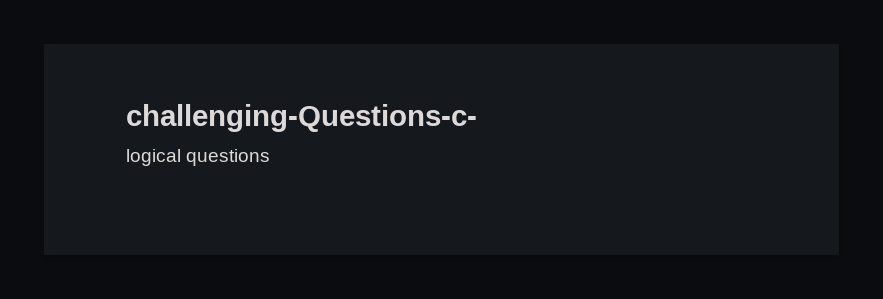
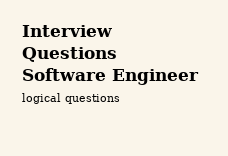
- challenging-Questions-c-
+ Interview Questions Software Engineer

